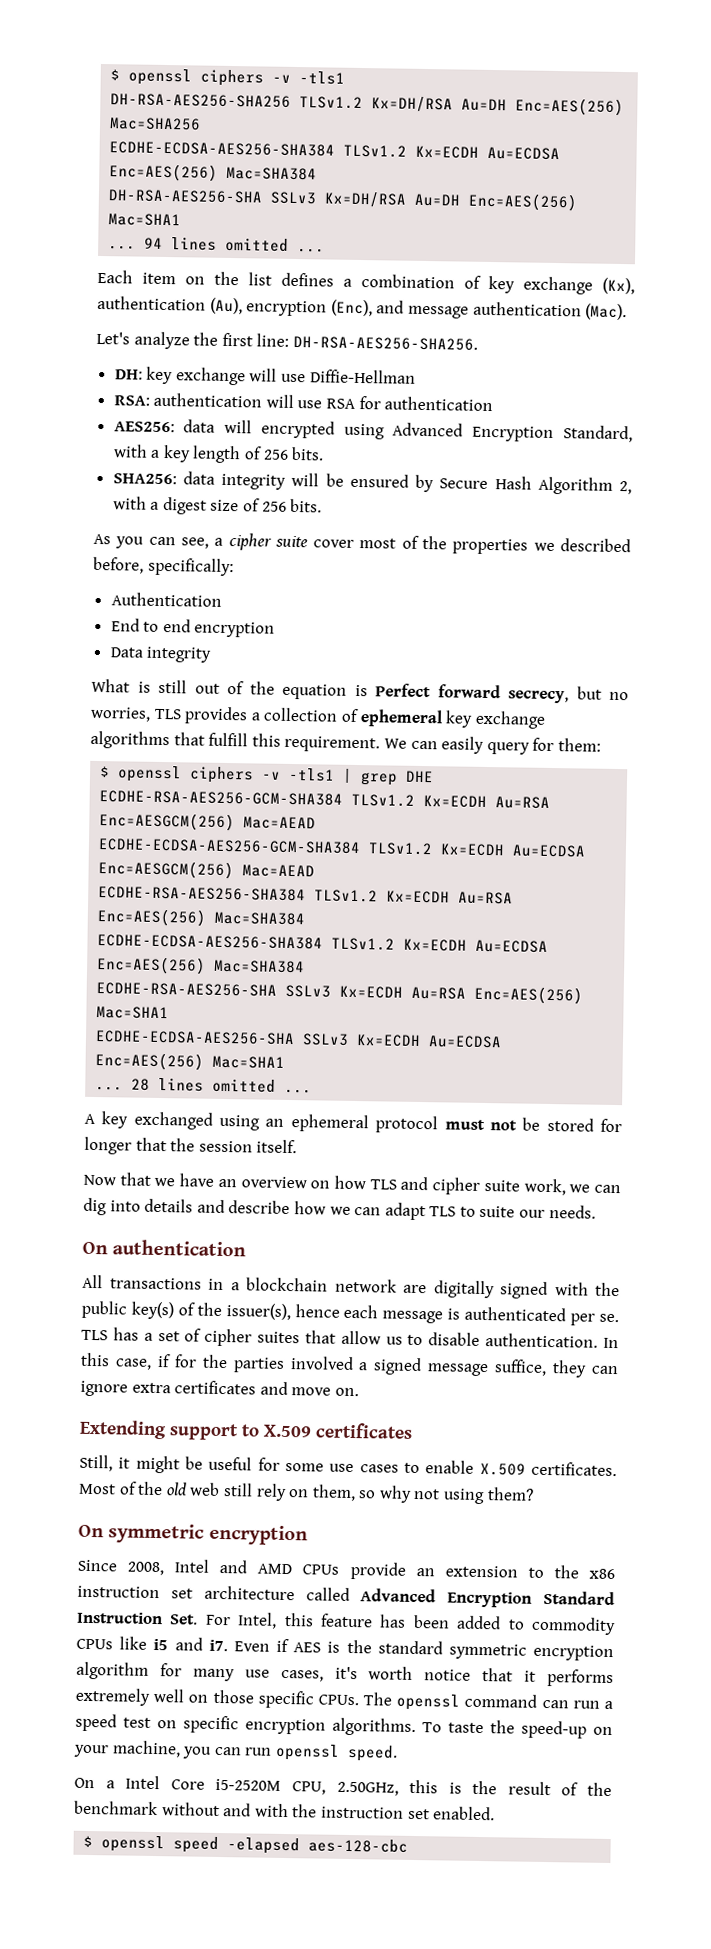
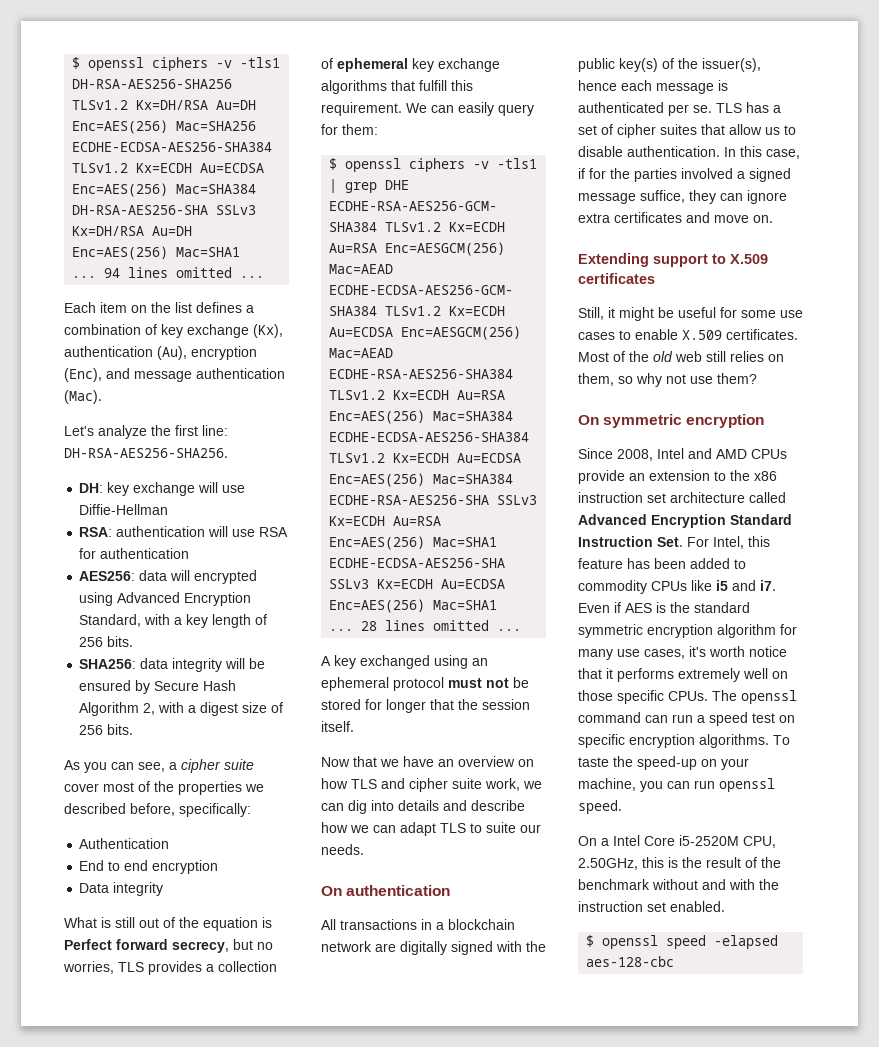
- Most of the old web still rely on them, so why not using them?
+ Most of the old web still relies on them, so why not use them?

